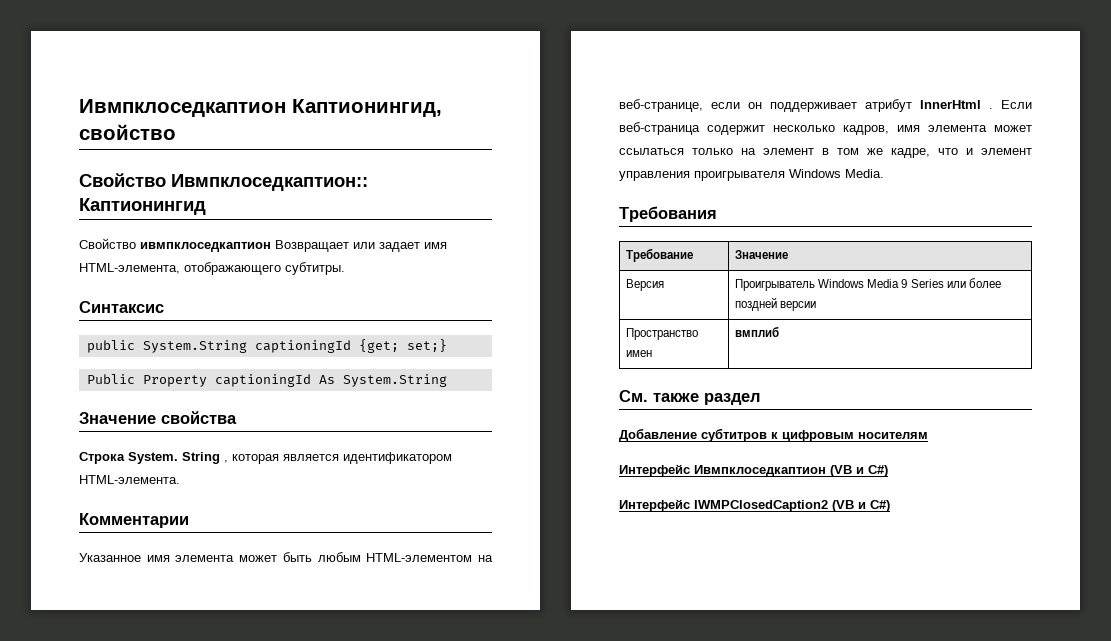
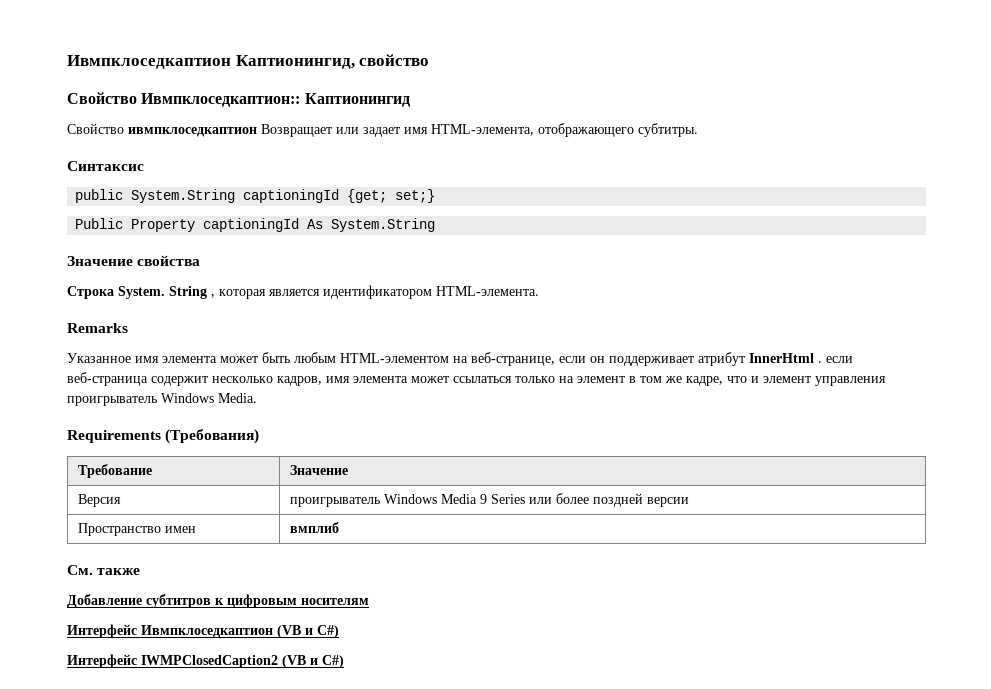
- Комментарии
+ Remarks
- Указанное имя элемента может быть любым HTML-элементом на веб-странице, если он поддерживает атрибут InnerHtml . Если веб-страница содержит несколько кадров, имя элемента может ссылаться только на элемент в том же кадре, что и элемент управления проигрывателя Windows Media.
+ Указанное имя элемента может быть любым HTML-элементом на веб-странице, если он поддерживает атрибут InnerHtml . если веб-страница содержит несколько кадров, имя элемента может ссылаться только на элемент в том же кадре, что и элемент управления проигрыватель Windows Media.
- Требования
+ Requirements (Требования)
- Версия | Проигрыватель Windows Media 9 Series или более поздней версии
+ Версия | проигрыватель Windows Media 9 Series или более поздней версии
- См. также раздел
+ См. также

